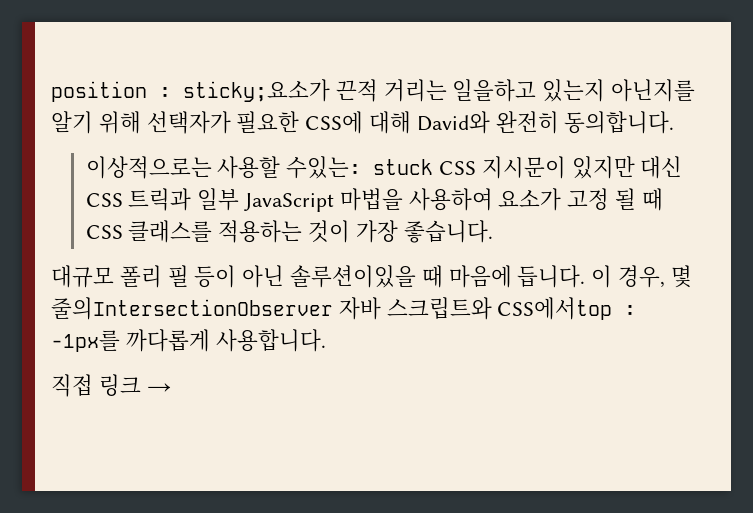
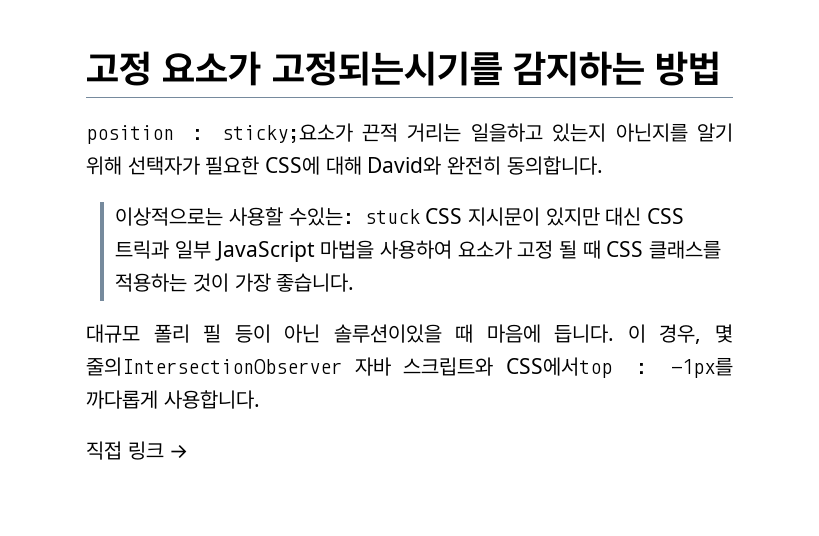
+ 고정 요소가 고정되는시기를 감지하는 방법

